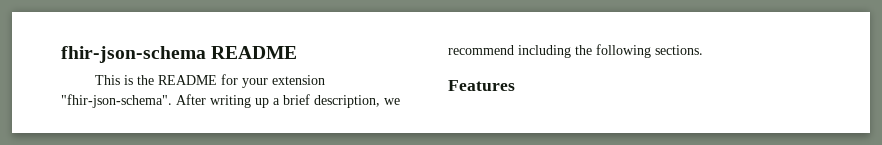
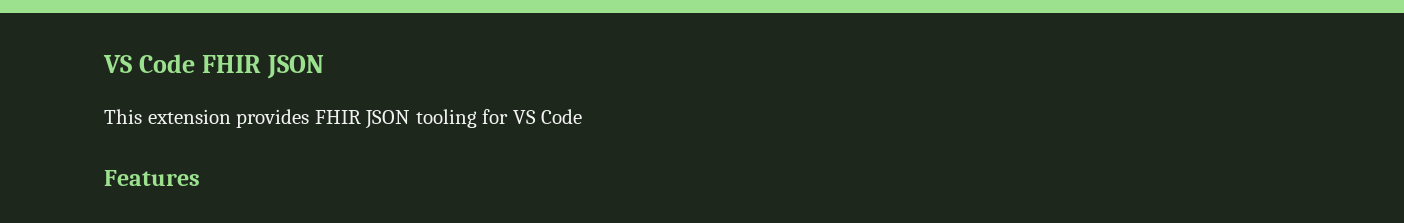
- fhir-json-schema README
- This is the README for your extension "fhir-json-schema". After writing up a brief description, we recommend including the following sections.
+ VS Code FHIR JSON
+ This extension provides FHIR JSON tooling for VS Code

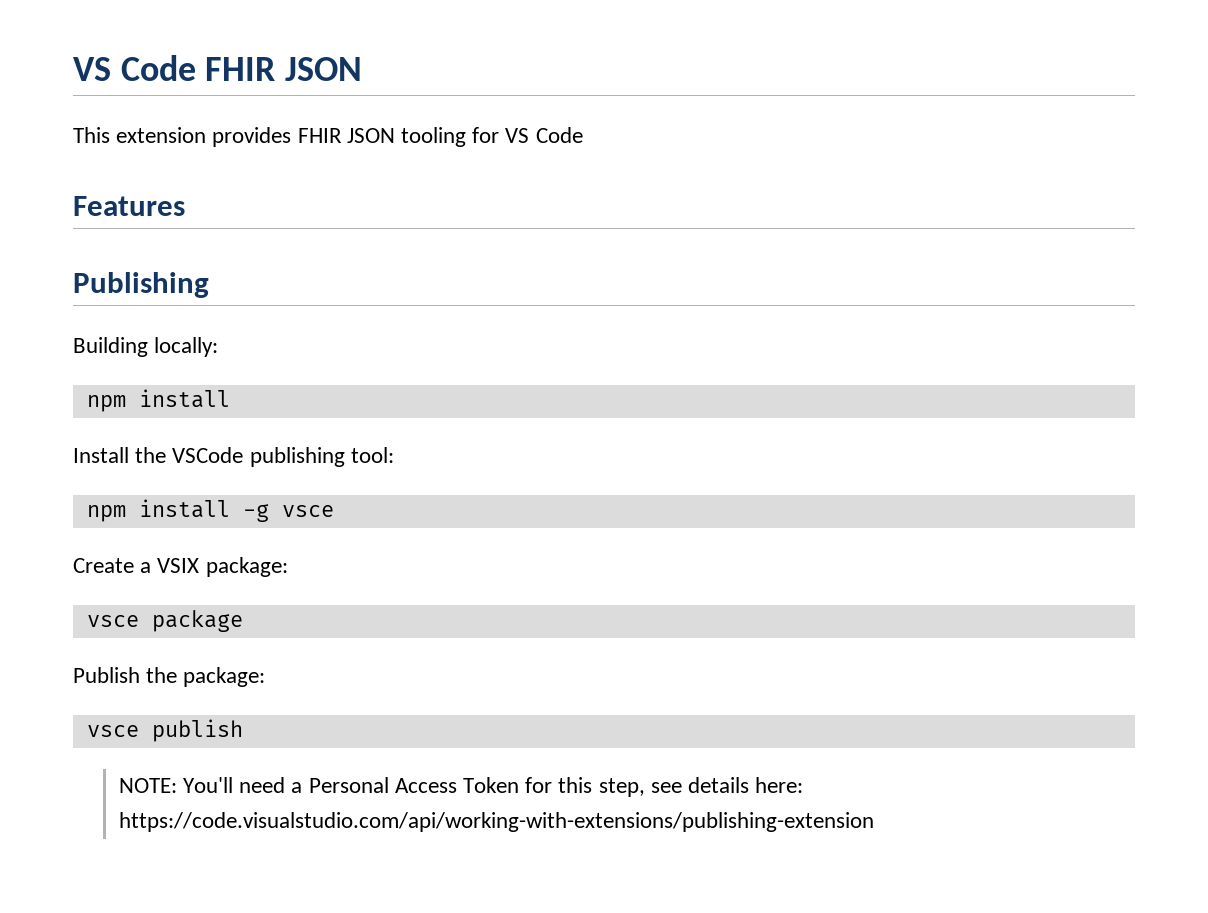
+ Publishing
+ Building locally:
+ npm install
+ Install the VSCode publishing tool:
+ npm install -g vsce
+ Create a VSIX package:
+ vsce package
+ Publish the package:
+ vsce publish
+ NOTE: You'll need a Personal Access Token for this step, see details here: https://code.visualstudio.com/api/working-with-extensions/publishing-extension

